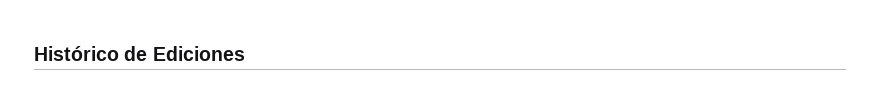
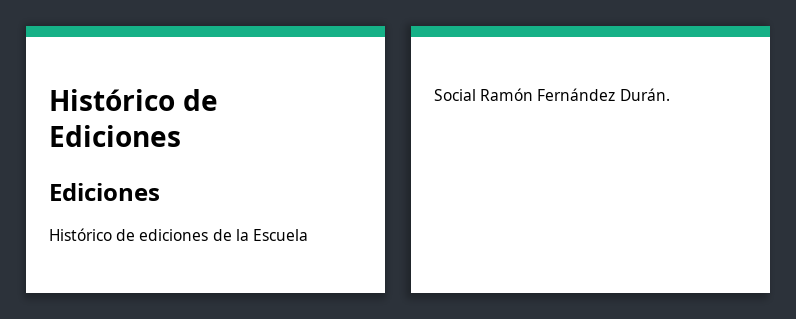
  Histórico de Ediciones
+ Ediciones
+ Histórico de ediciones de la Escuela Social Ramón Fernández Durán.

